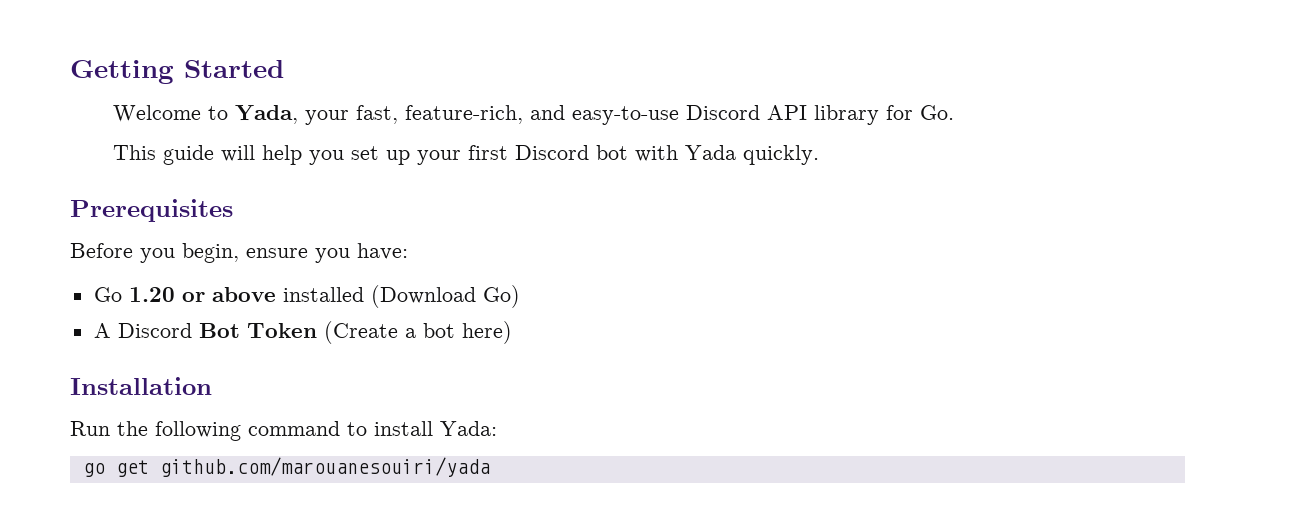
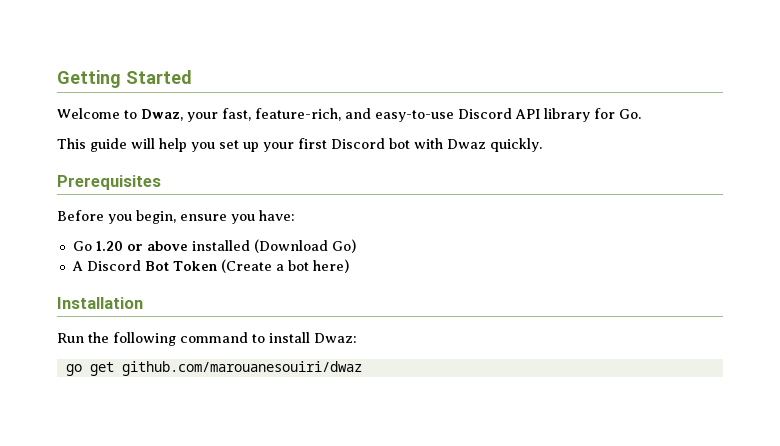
- Welcome to Yada, your fast, feature-rich, and easy-to-use Discord API library for Go.
+ Welcome to Dwaz, your fast, feature-rich, and easy-to-use Discord API library for Go.
- This guide will help you set up your first Discord bot with Yada quickly.
+ This guide will help you set up your first Discord bot with Dwaz quickly.
- Run the following command to install Yada:
+ Run the following command to install Dwaz:
- go get github.com/marouanesouiri/yada
+ go get github.com/marouanesouiri/dwaz

